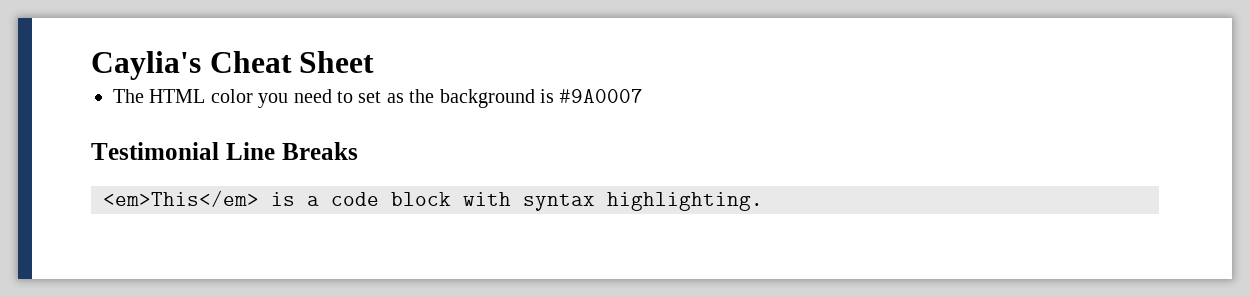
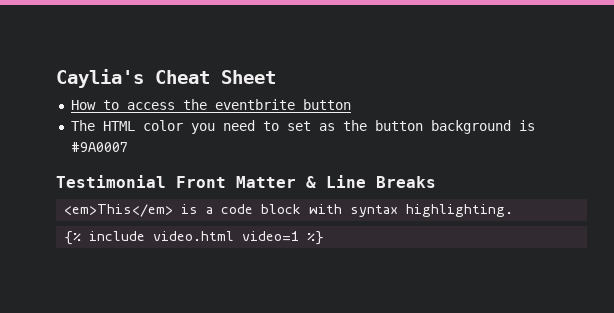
+ How to access the eventbrite button
- The HTML color you need to set as the background is #9A0007
+ The HTML color you need to set as the button background is #9A0007
- Testimonial Line Breaks
+ Testimonial Front Matter & Line Breaks
+ {% include video.html video=1 %}

